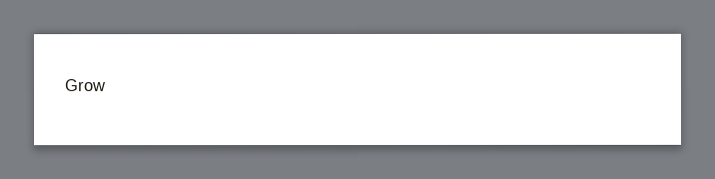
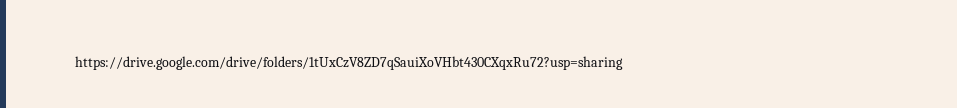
- Grow
+ https://drive.google.com/drive/folders/1tUxCzV8ZD7qSauiXoVHbt430CXqxRu72?usp=sharing

